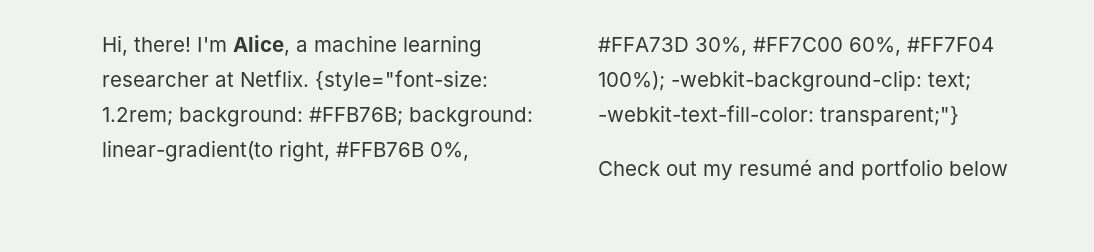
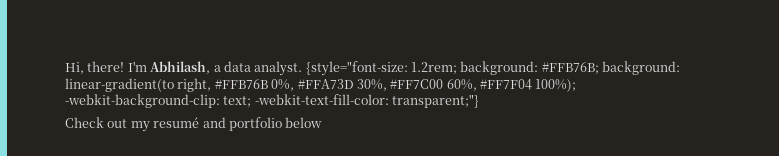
- I'm Alice, a machine learning researcher at Netflix.
+ I'm Abhilash, a data analyst.

